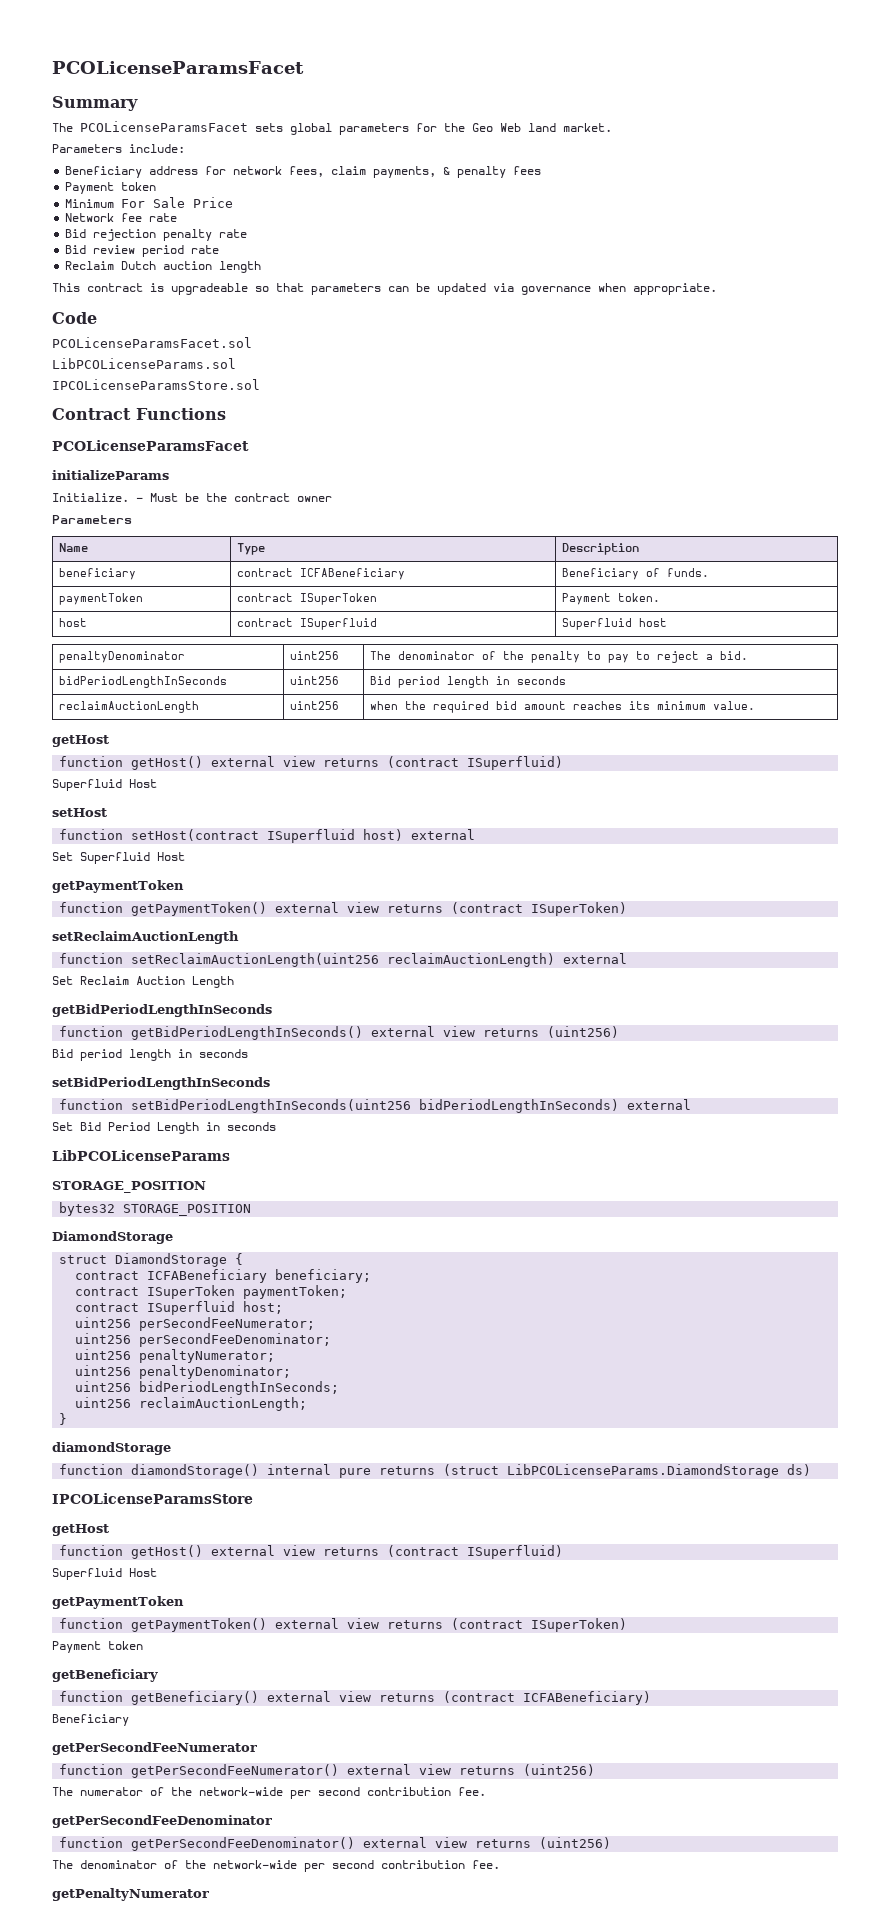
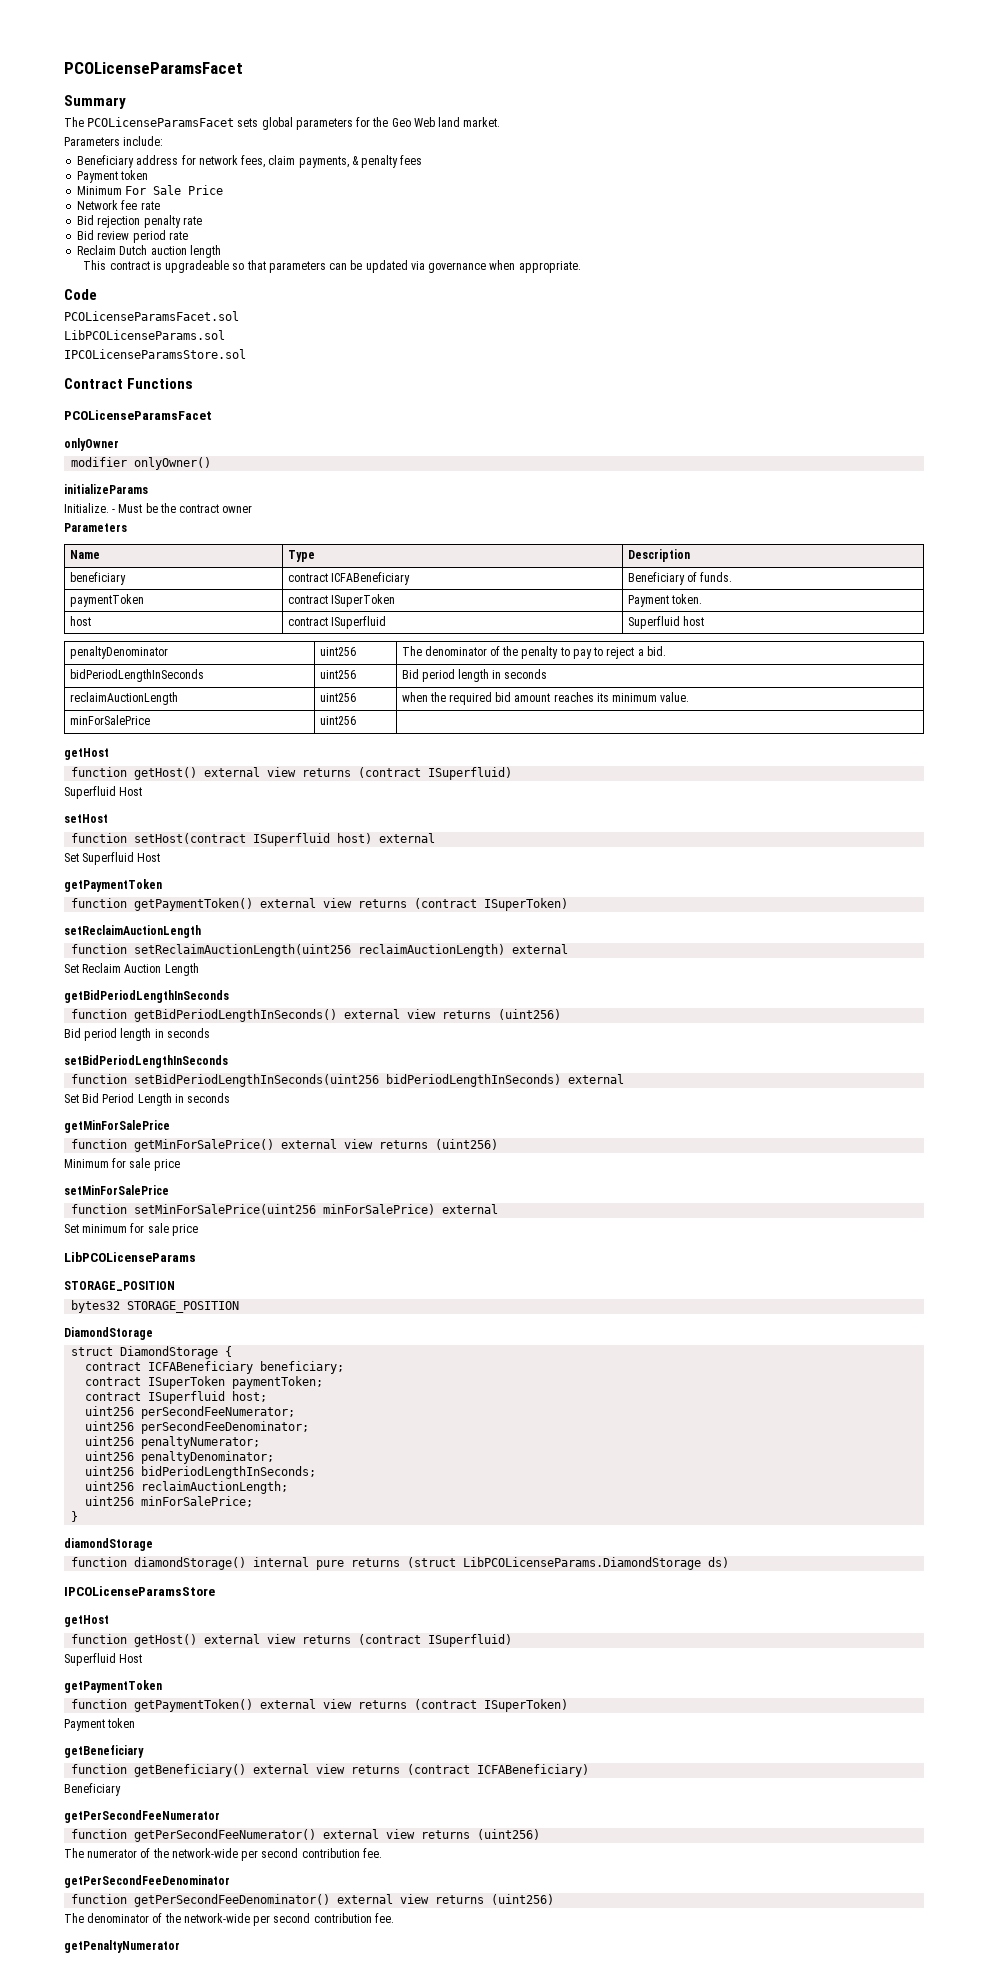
+ onlyOwner
+ modifier onlyOwner()
+ minForSalePrice | uint256 |
+ getMinForSalePrice
+ function getMinForSalePrice() external view returns (uint256)
+ Minimum for sale price
+ setMinForSalePrice
+ function setMinForSalePrice(uint256 minForSalePrice) external
+ Set minimum for sale price
+ uint256 minForSalePrice;

